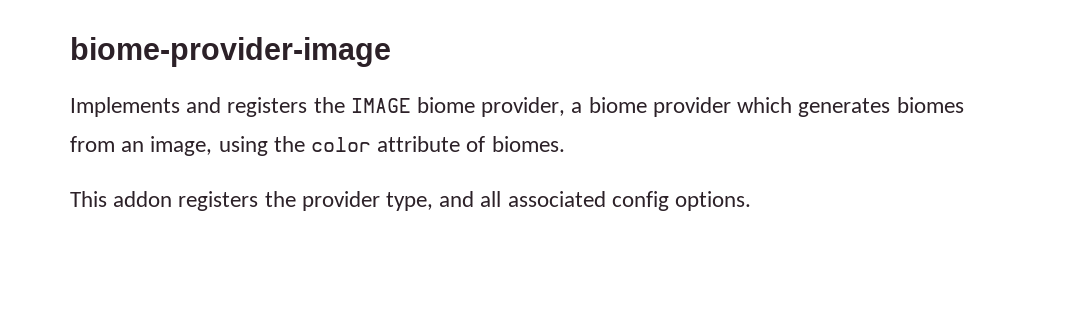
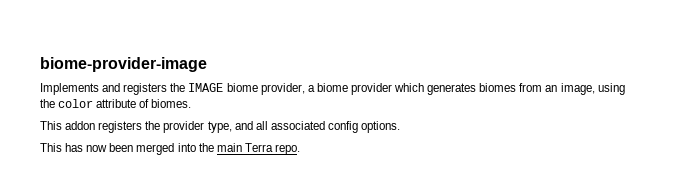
+ This has now been merged into the main Terra repo.

